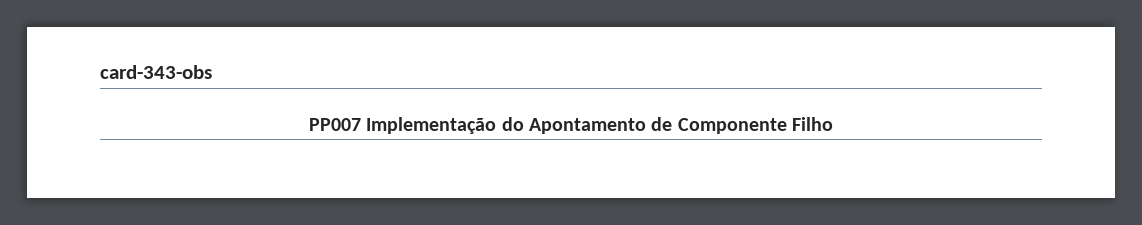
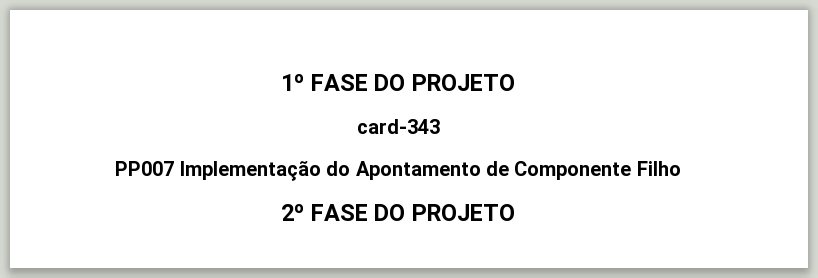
- card-343-obs
+ 1º FASE DO PROJETO
+ card-343
+ 2º FASE DO PROJETO

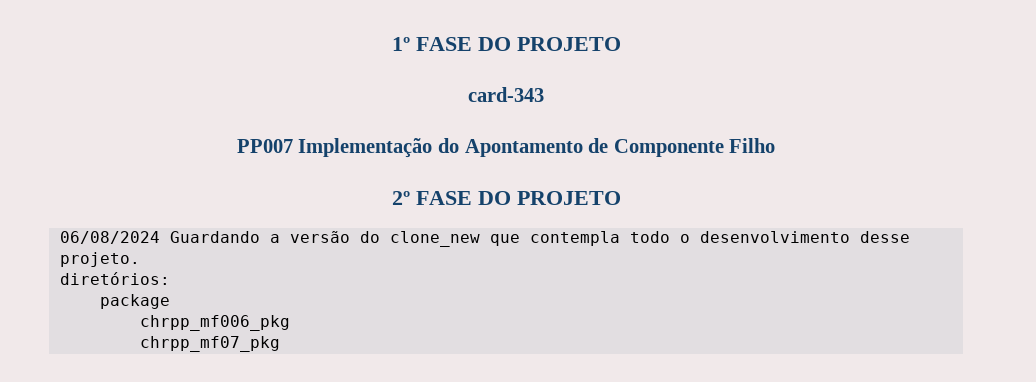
+ 06/08/2024 Guardando a versão do clone_new que contempla todo o desenvolvimento desse projeto.
+ diretórios:
+ package
+ chrpp_mf006_pkg
+ chrpp_mf07_pkg

